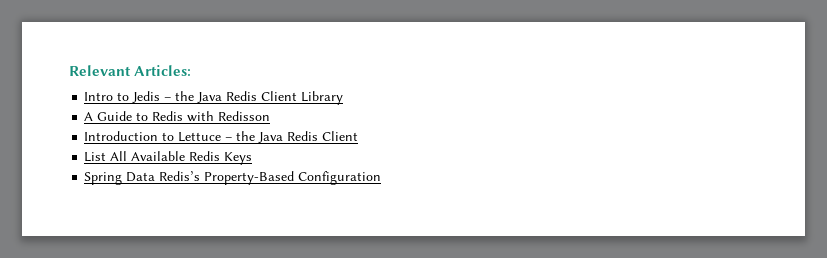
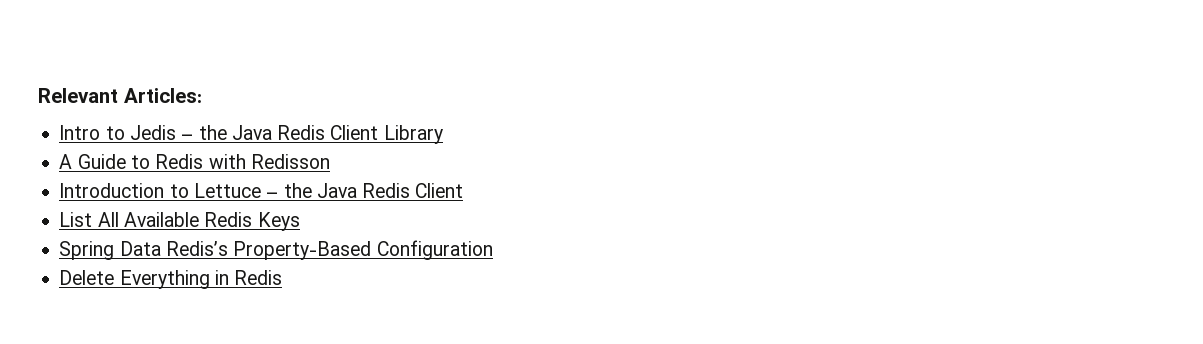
+ Delete Everything in Redis

